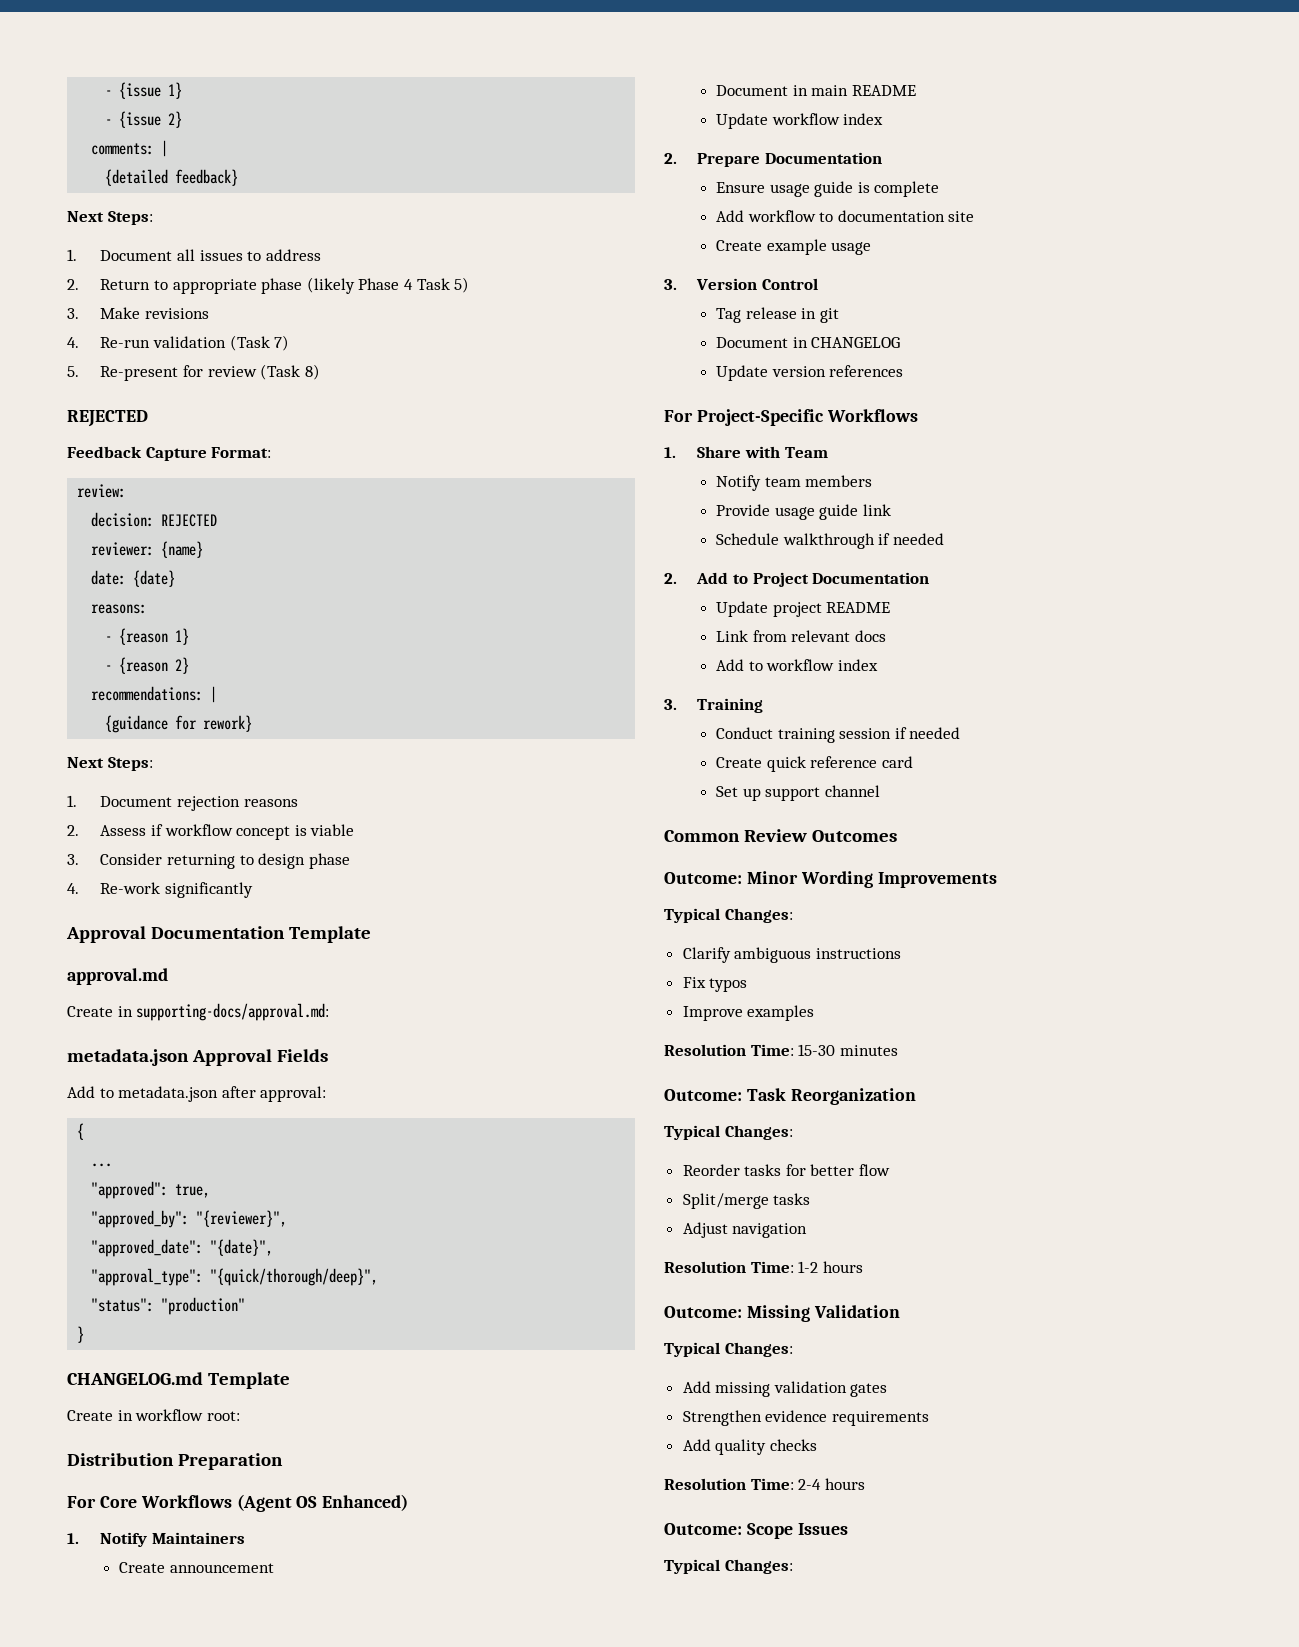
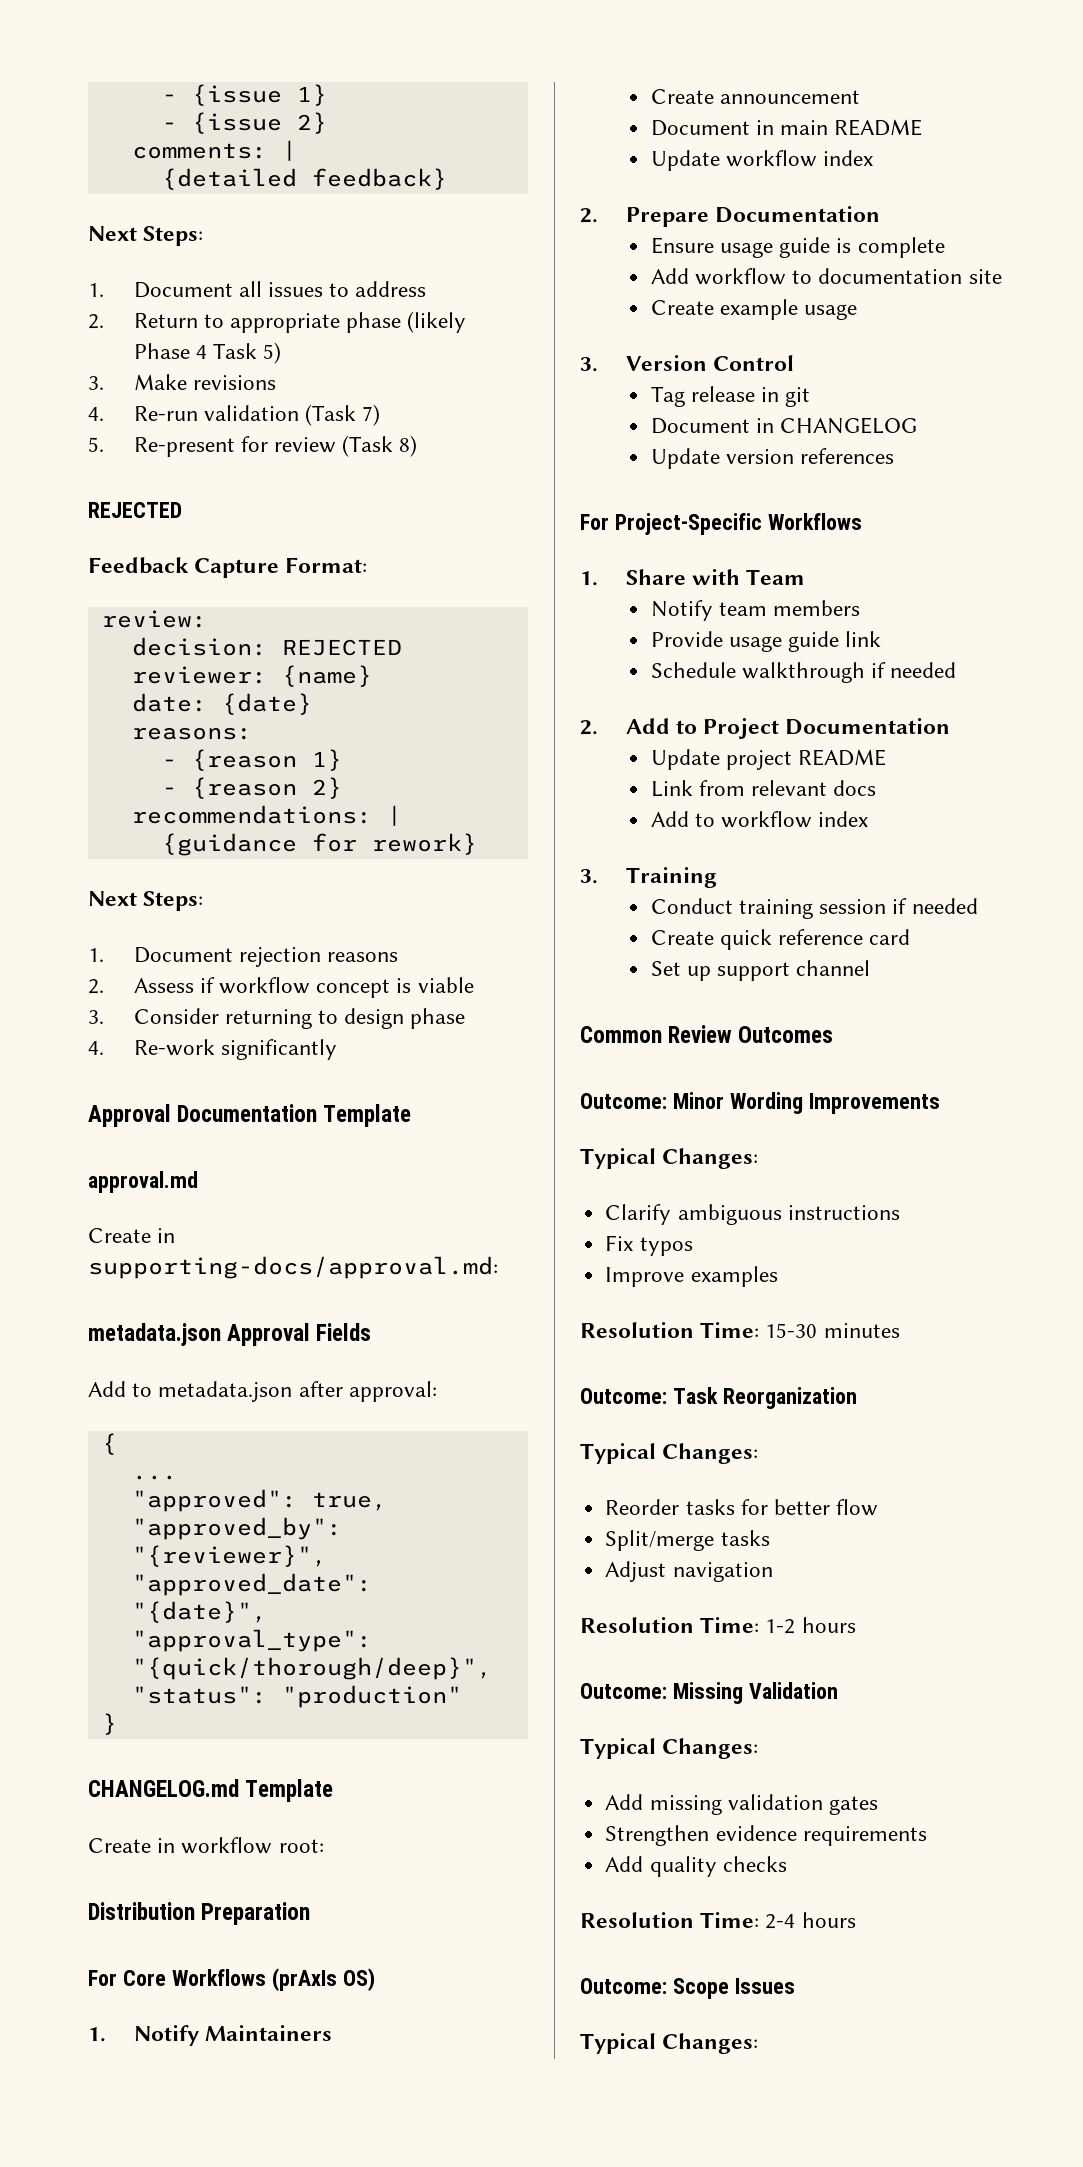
- For Core Workflows (Agent OS Enhanced)
+ For Core Workflows (prAxIs OS)

